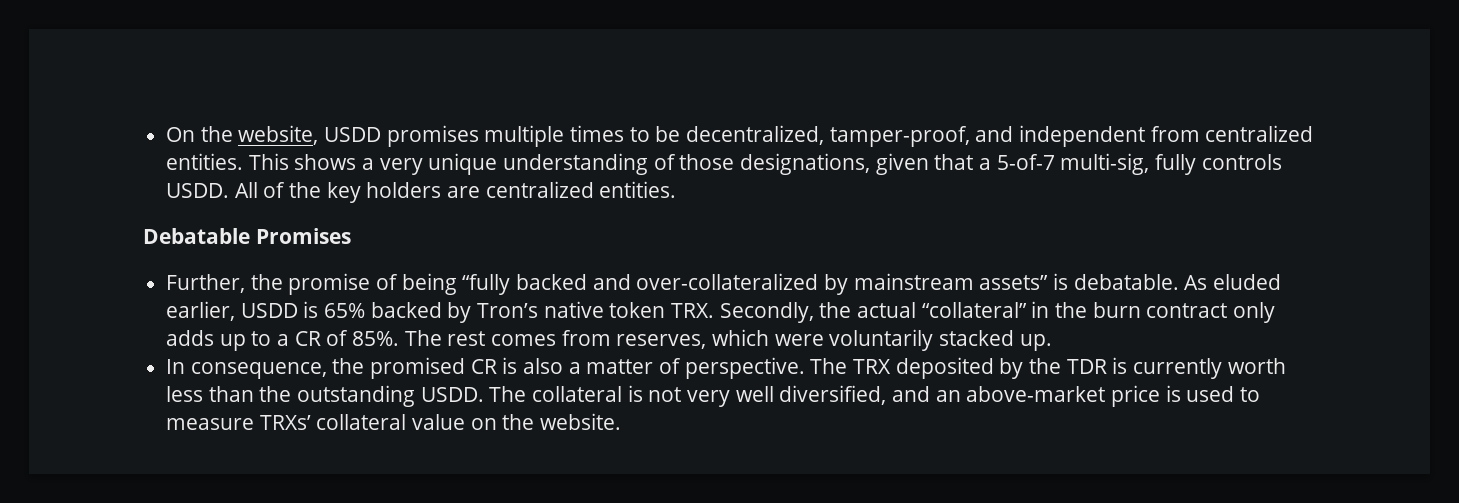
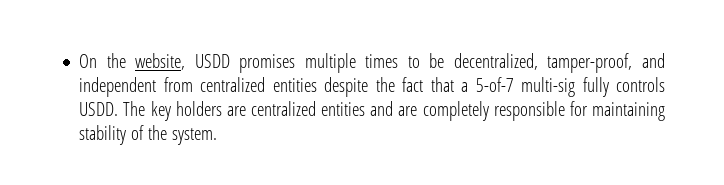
- On the website, USDD promises multiple times to be decentralized, tamper-proof, and independent from centralized entities. This shows a very unique understanding of those designations, given that a 5-of-7 multi-sig, fully controls USDD.
+ On the website, USDD promises multiple times to be decentralized, tamper-proof, and independent from centralized entities despite the fact that a 5-of-7 multi-sig fully controls USDD.
- All of the key holders are centralized entities.
- Debatable Promises
- Further, the promise of being “fully backed and over-collateralized by mainstream assets” is debatable. As eluded earlier, USDD is 65% backed by Tron’s native token TRX. Secondly, the actual “collateral” in the burn contract only adds up to a CR of 85%. The rest comes from reserves, which were voluntarily stacked up.
- In consequence, the promised CR is also a matter of perspective. The TRX deposited by the TDR is currently worth less than the outstanding USDD. The collateral is not very well diversified, and an above-market price is used to measure TRXs’ collateral value on the website.
+ The key holders are centralized entities and are completely responsible for maintaining stability of the system.

